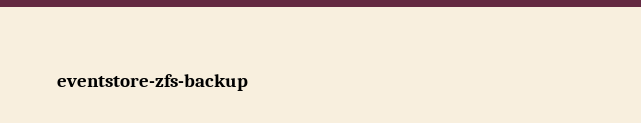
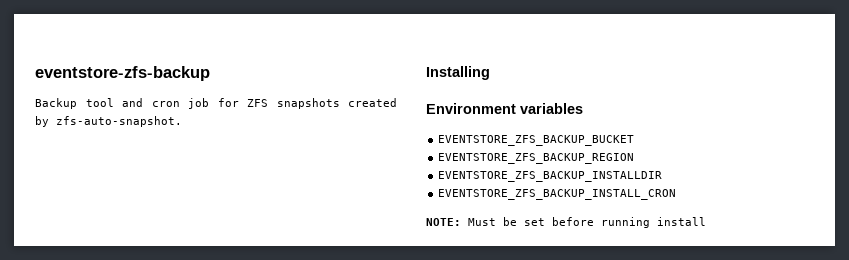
+ Backup tool and cron job for ZFS snapshots created by zfs-auto-snapshot.
+ Installing
+ Environment variables
+ EVENTSTORE_ZFS_BACKUP_BUCKET
+ EVENTSTORE_ZFS_BACKUP_REGION
+ EVENTSTORE_ZFS_BACKUP_INSTALLDIR
+ EVENTSTORE_ZFS_BACKUP_INSTALL_CRON
+ NOTE: Must be set before running install

